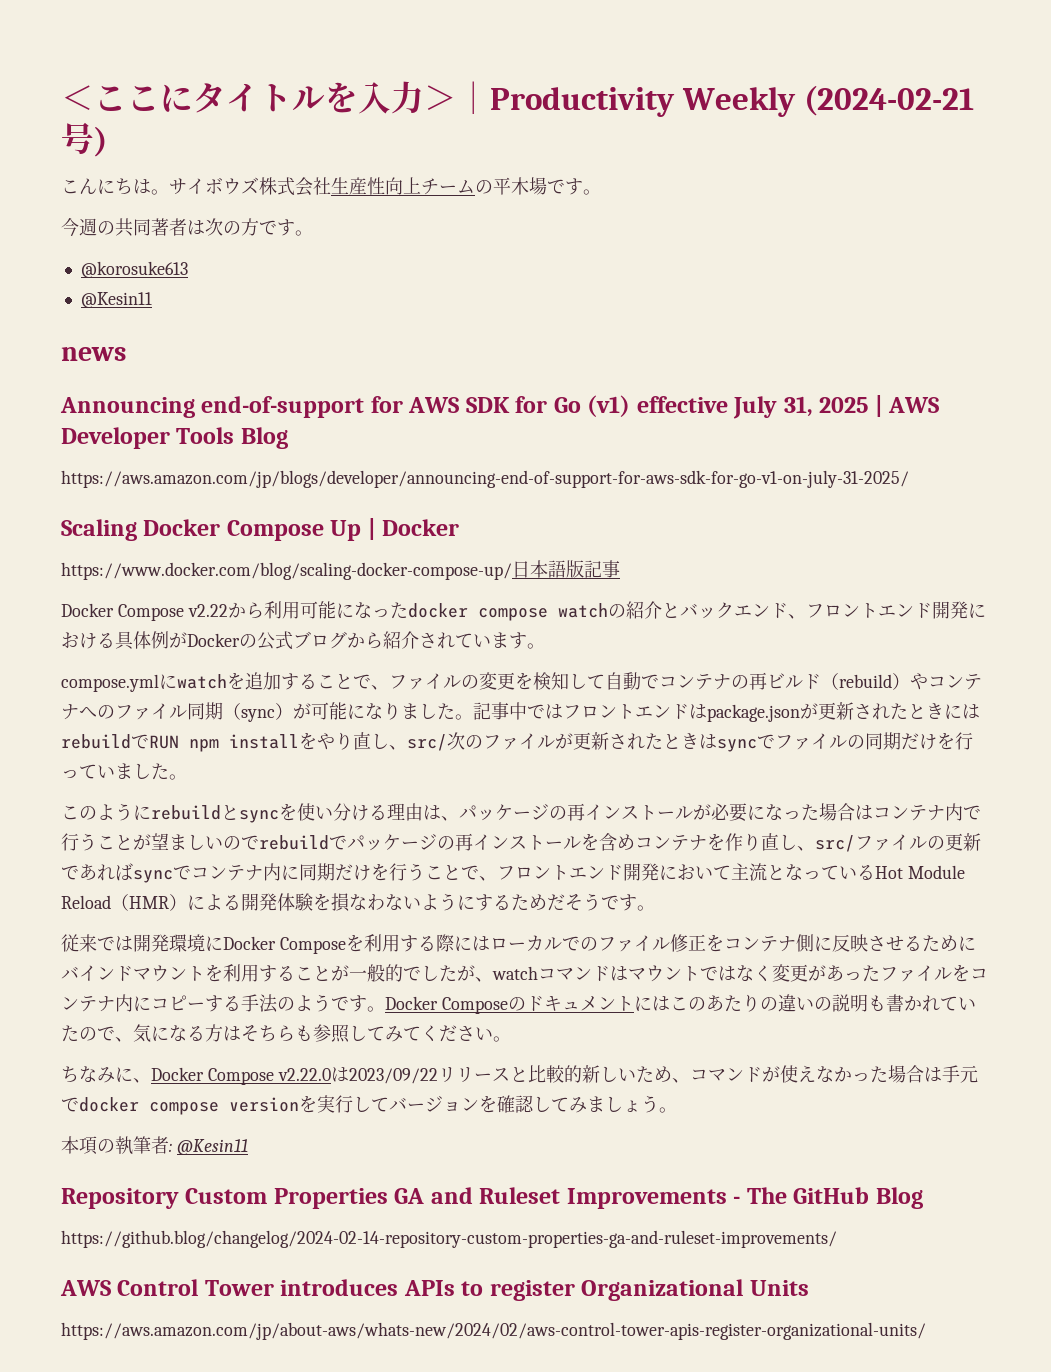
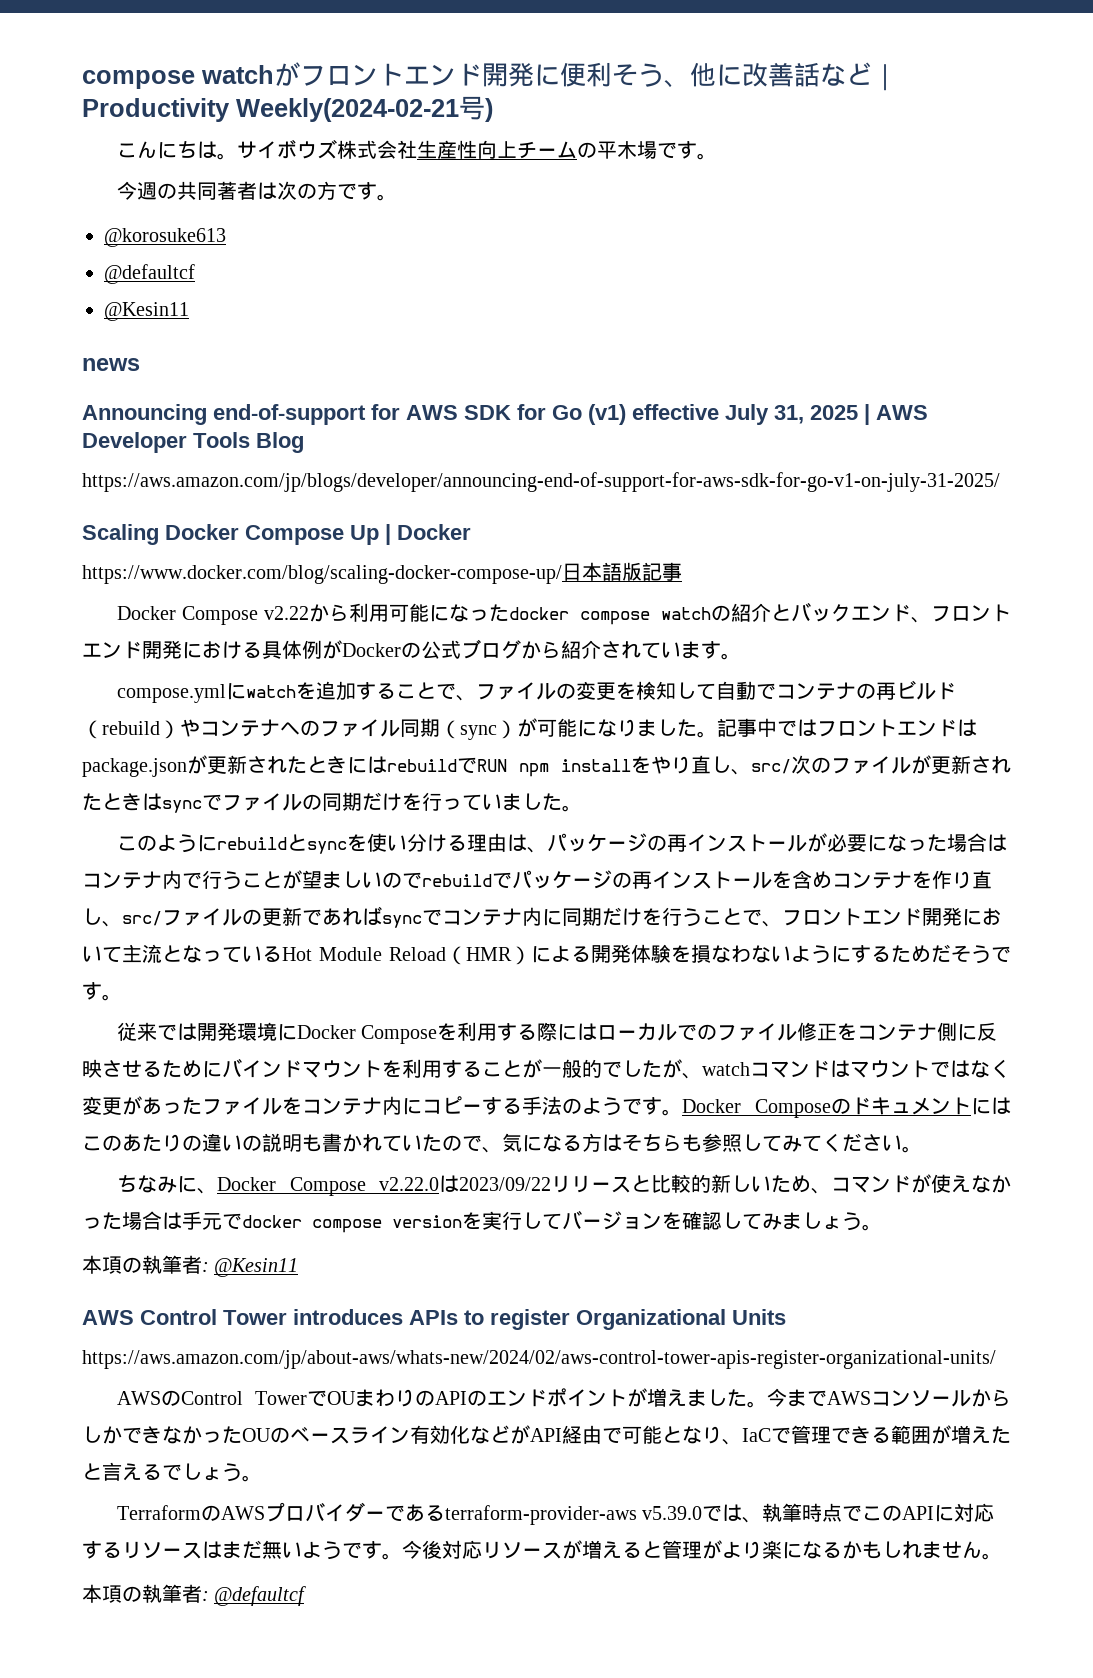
- ＜ここにタイトルを入力＞｜Productivity Weekly (2024-02-21号)
+ compose watchがフロントエンド開発に便利そう、他に改善話など｜Productivity Weekly(2024-02-21号)
  @korosuke613
+ @defaultcf
- Repository Custom Properties GA and Ruleset Improvements - The GitHub Blog
- https://github.blog/changelog/2024-02-14-repository-custom-properties-ga-and-ruleset-improvements/
+ AWSのControl TowerでOUまわりのAPIのエンドポイントが増えました。今までAWSコンソールからしかできなかったOUのベースライン有効化などがAPI経由で可能となり、IaCで管理できる範囲が増えたと言えるでしょう。
+ TerraformのAWSプロバイダーであるterraform-provider-aws v5.39.0では、執筆時点でこのAPIに対応するリソースはまだ無いようです。今後対応リソースが増えると管理がより楽になるかもしれません。
+ 本項の執筆者: @defaultcf

